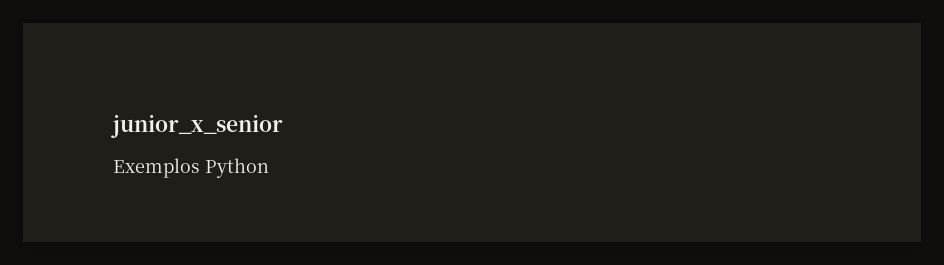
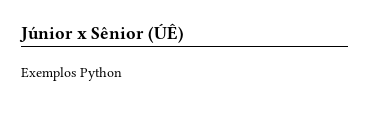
- junior_x_senior
+ Júnior x Sênior (ÚÊ)

